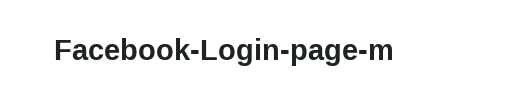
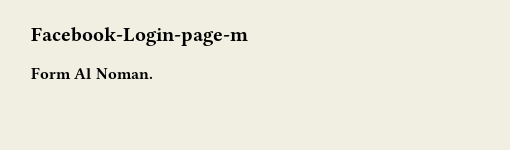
+ Form Al Noman.

